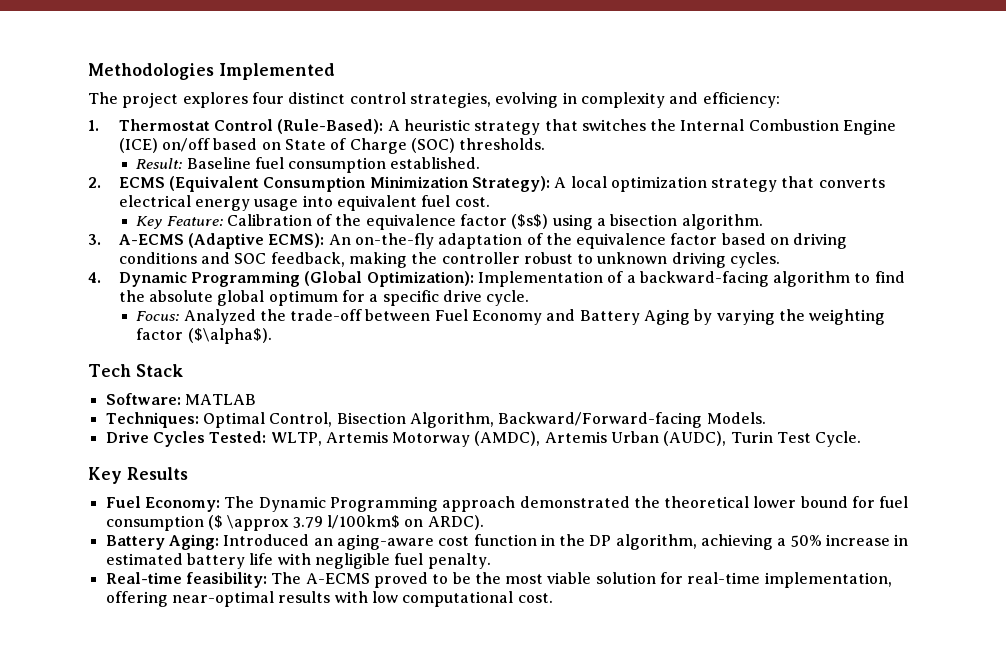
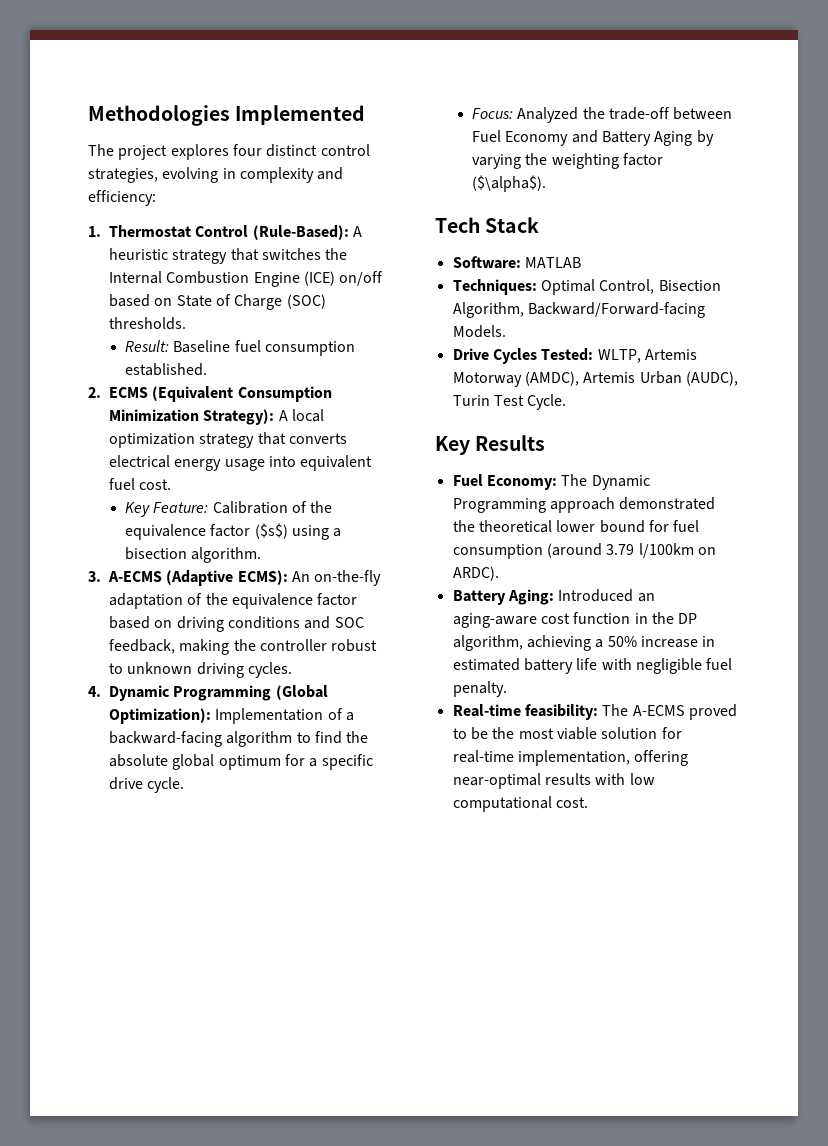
- Fuel Economy: The Dynamic Programming approach demonstrated the theoretical lower bound for fuel consumption ($ \approx 3.79 l/100km$ on ARDC).
+ Fuel Economy: The Dynamic Programming approach demonstrated the theoretical lower bound for fuel consumption (around 3.79 l/100km on ARDC).

